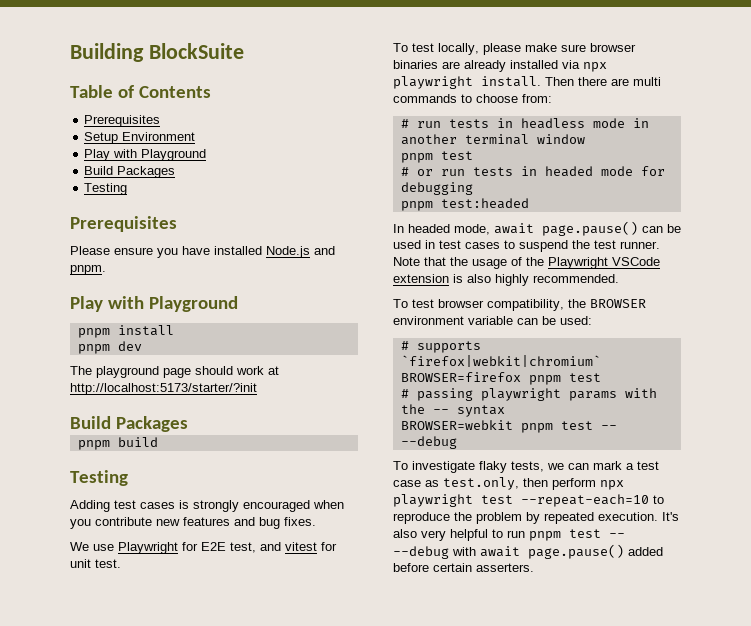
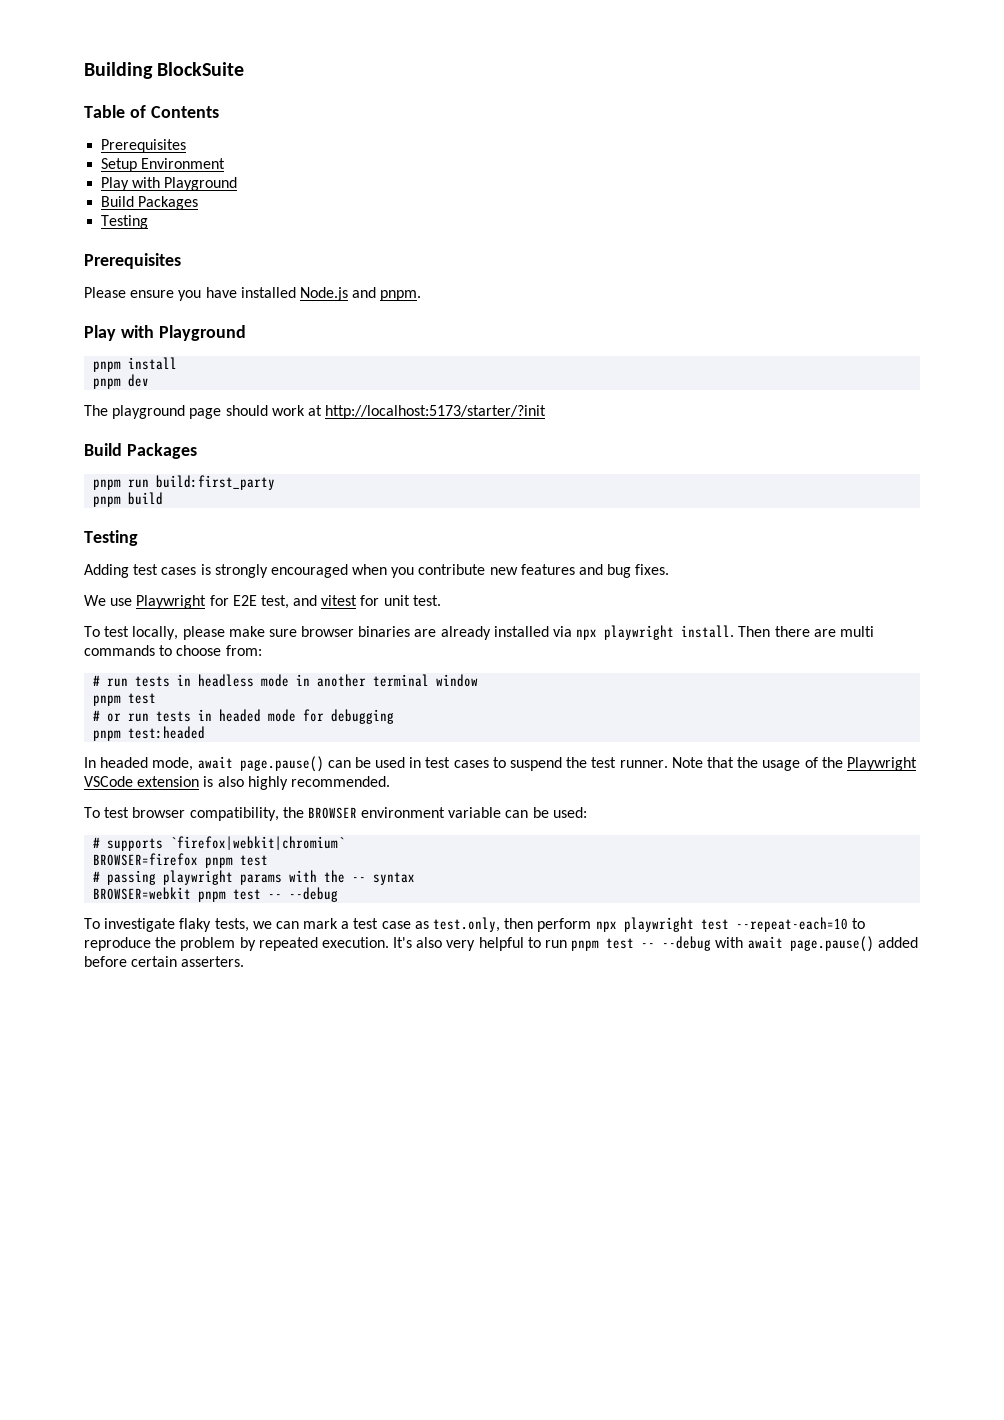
+ pnpm run build:first_party

